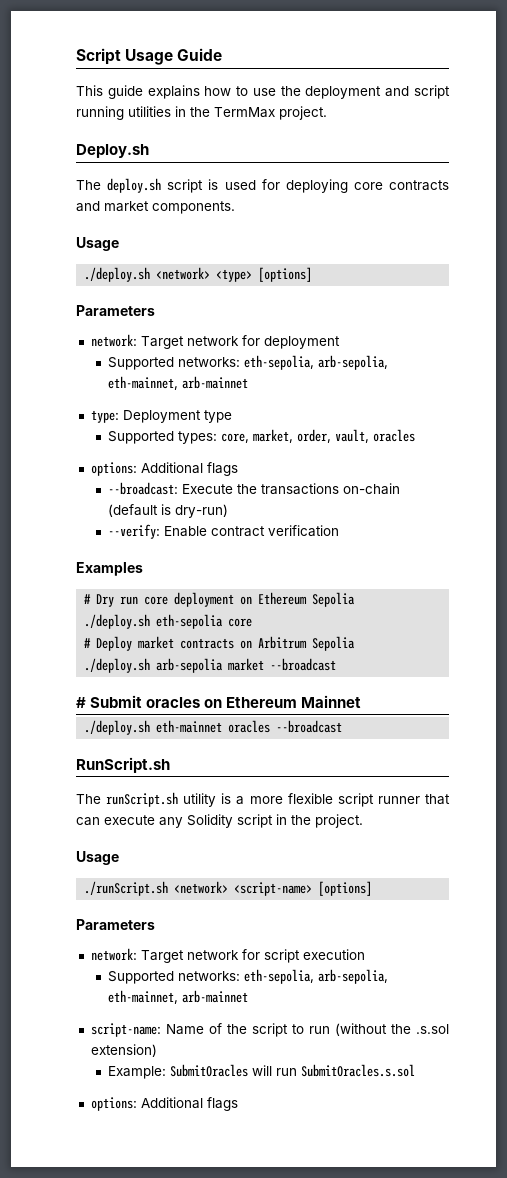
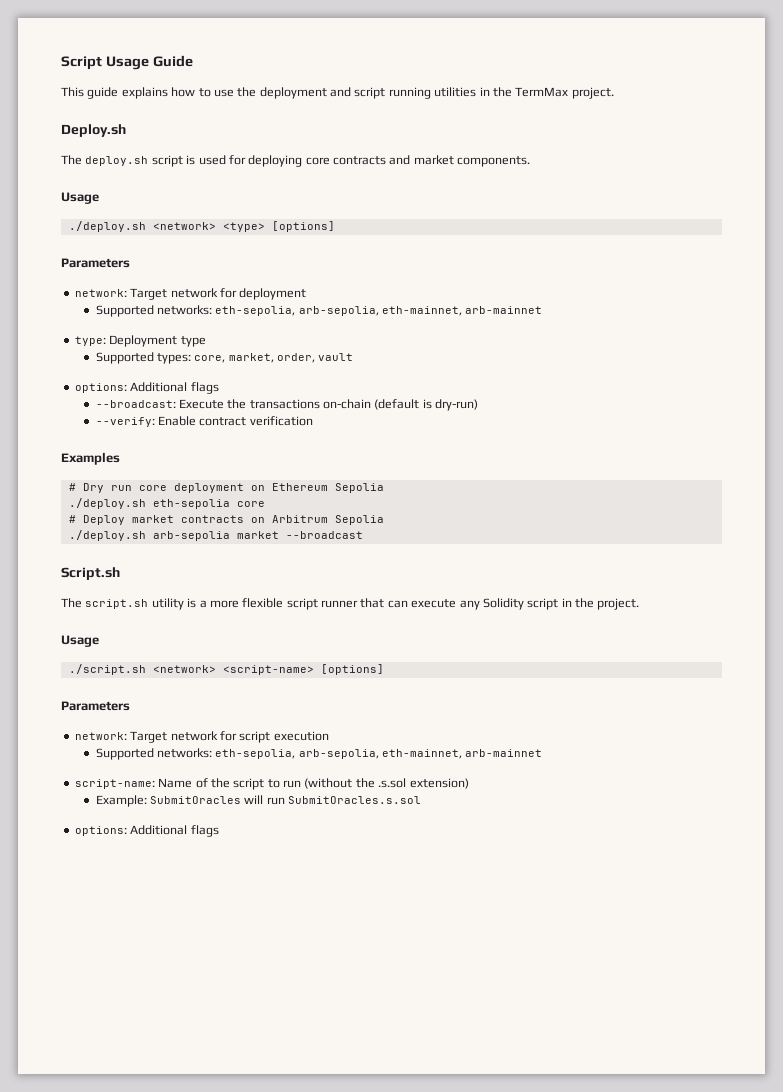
- Supported types: core, market, order, vault, oracles
+ Supported types: core, market, order, vault
- # Submit oracles on Ethereum Mainnet
- ./deploy.sh eth-mainnet oracles --broadcast
- RunScript.sh
- The runScript.sh utility is a more flexible script runner that can execute any Solidity script in the project.
+ Script.sh
+ The script.sh utility is a more flexible script runner that can execute any Solidity script in the project.
- ./runScript.sh <network> <script-name> [options]
+ ./script.sh <network> <script-name> [options]

